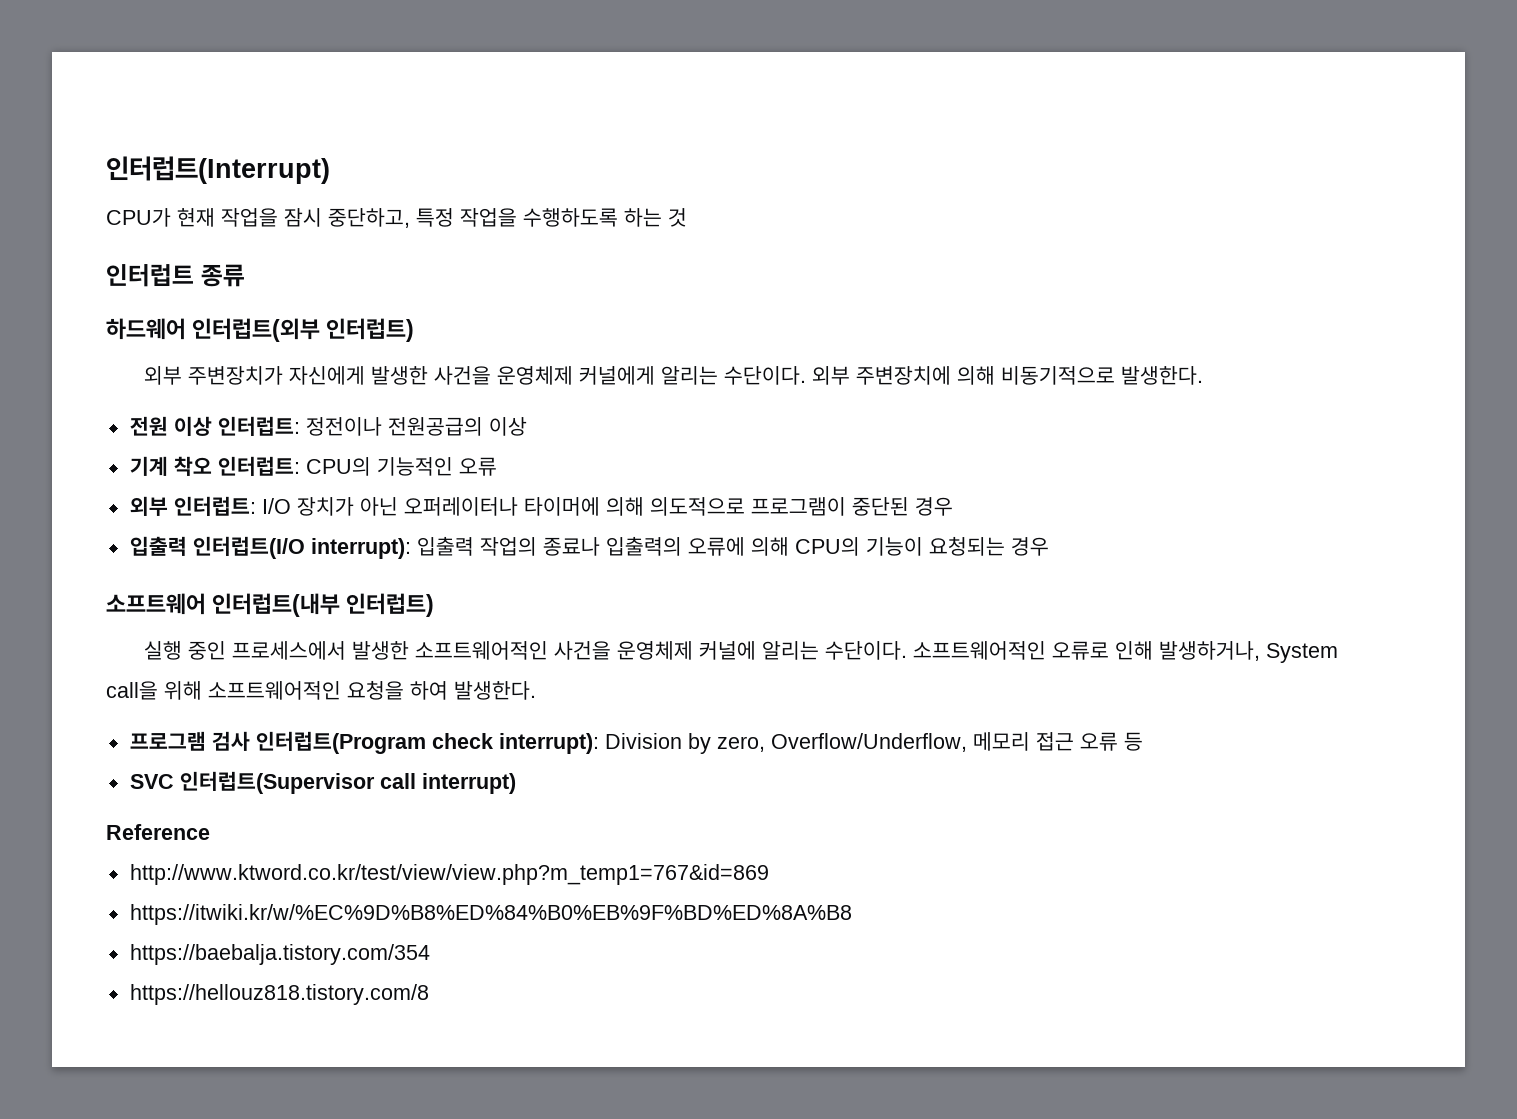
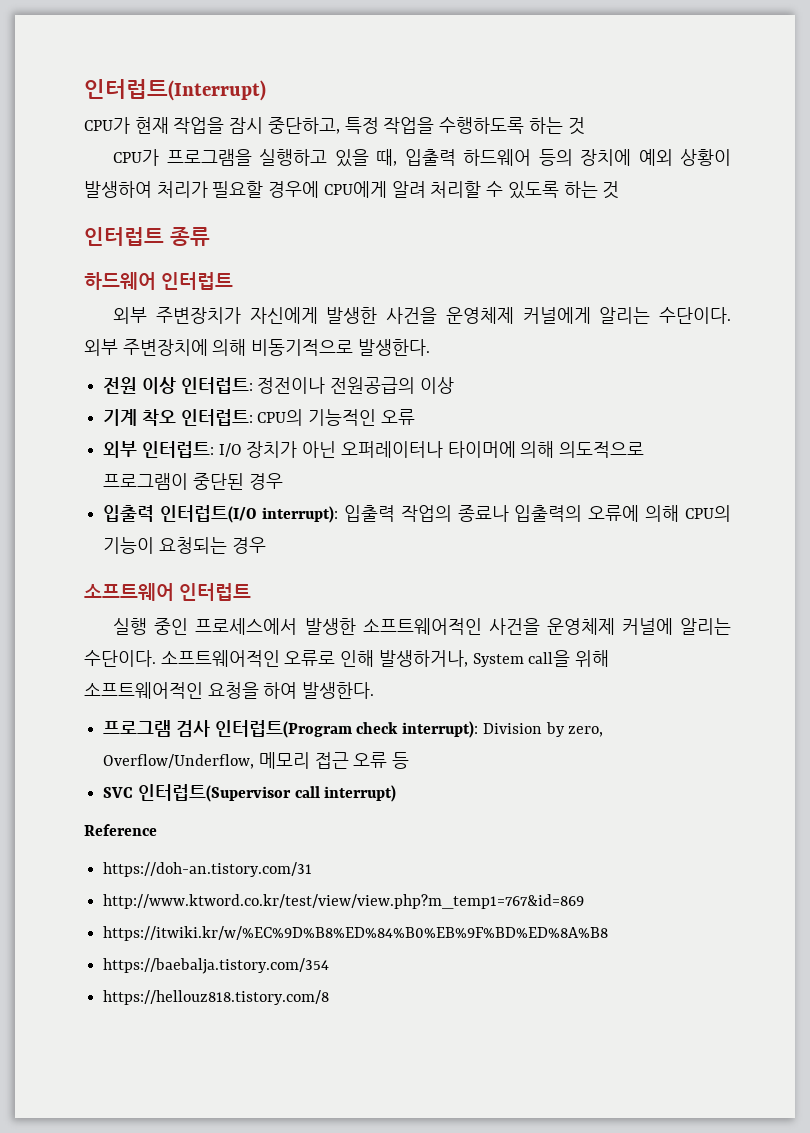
+ CPU가 프로그램을 실행하고 있을 때, 입출력 하드웨어 등의 장치에 예외 상황이 발생하여 처리가 필요할 경우에 CPU에게 알려 처리할 수 있도록 하는 것
- 하드웨어 인터럽트(외부 인터럽트)
+ 하드웨어 인터럽트
- 소프트웨어 인터럽트(내부 인터럽트)
+ 소프트웨어 인터럽트
+ https://doh-an.tistory.com/31

